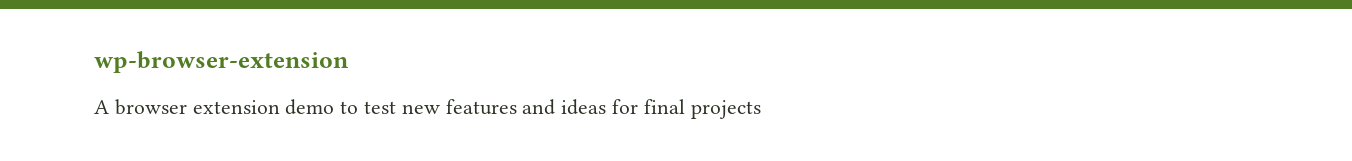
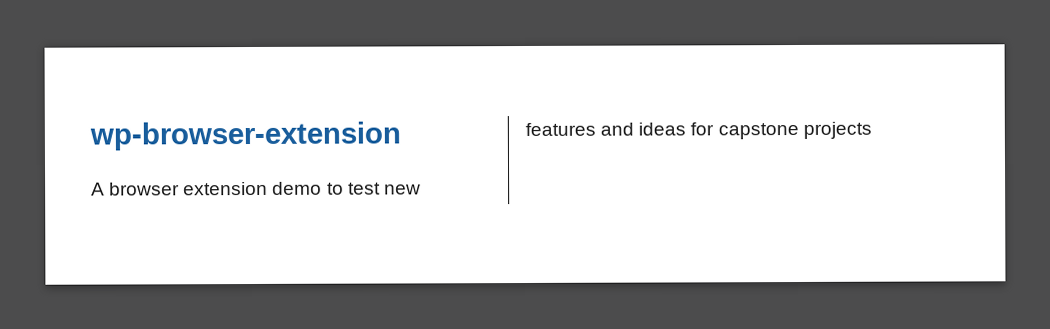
- A browser extension demo to test new features and ideas for final projects
+ A browser extension demo to test new features and ideas for capstone projects

